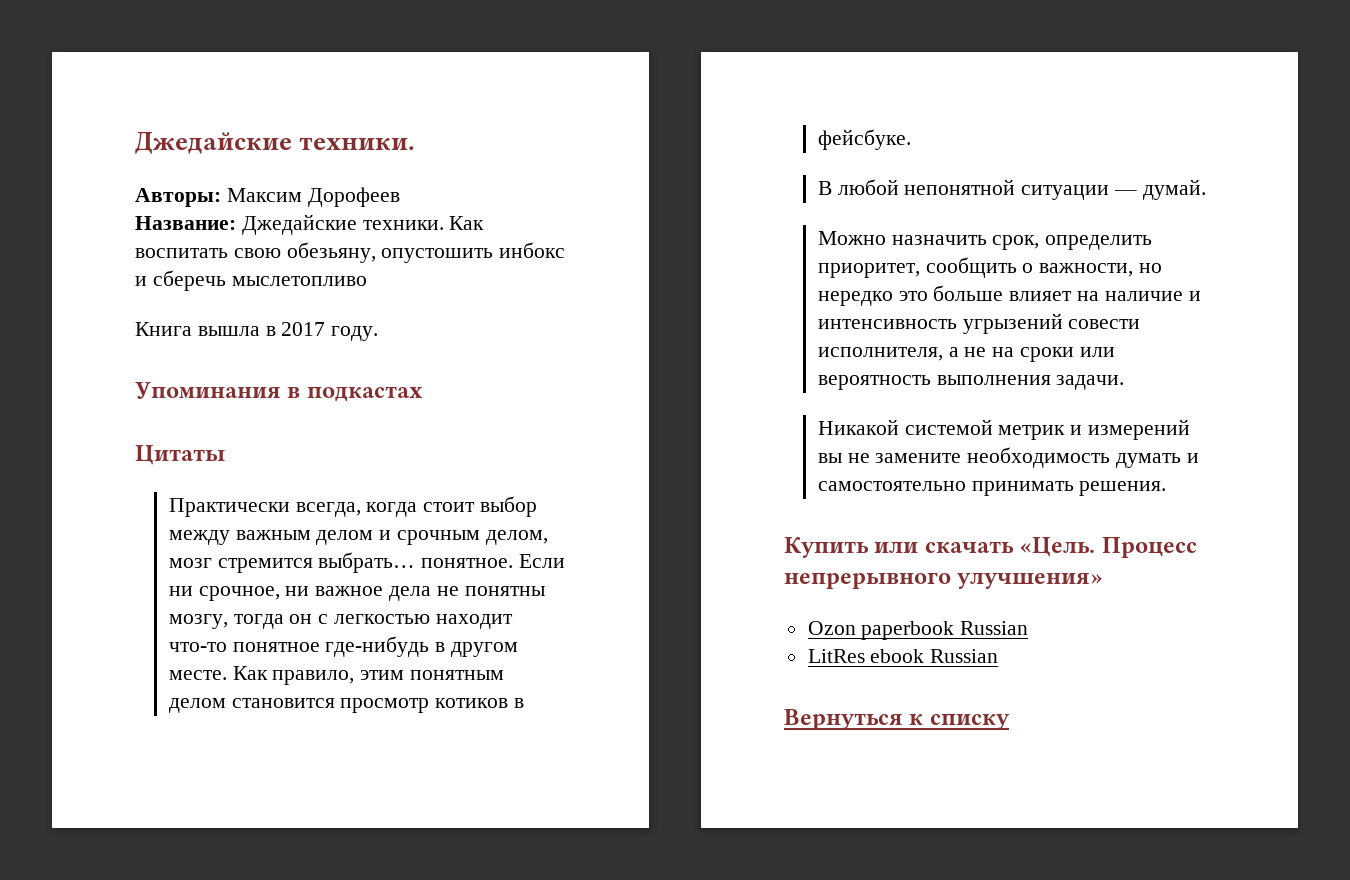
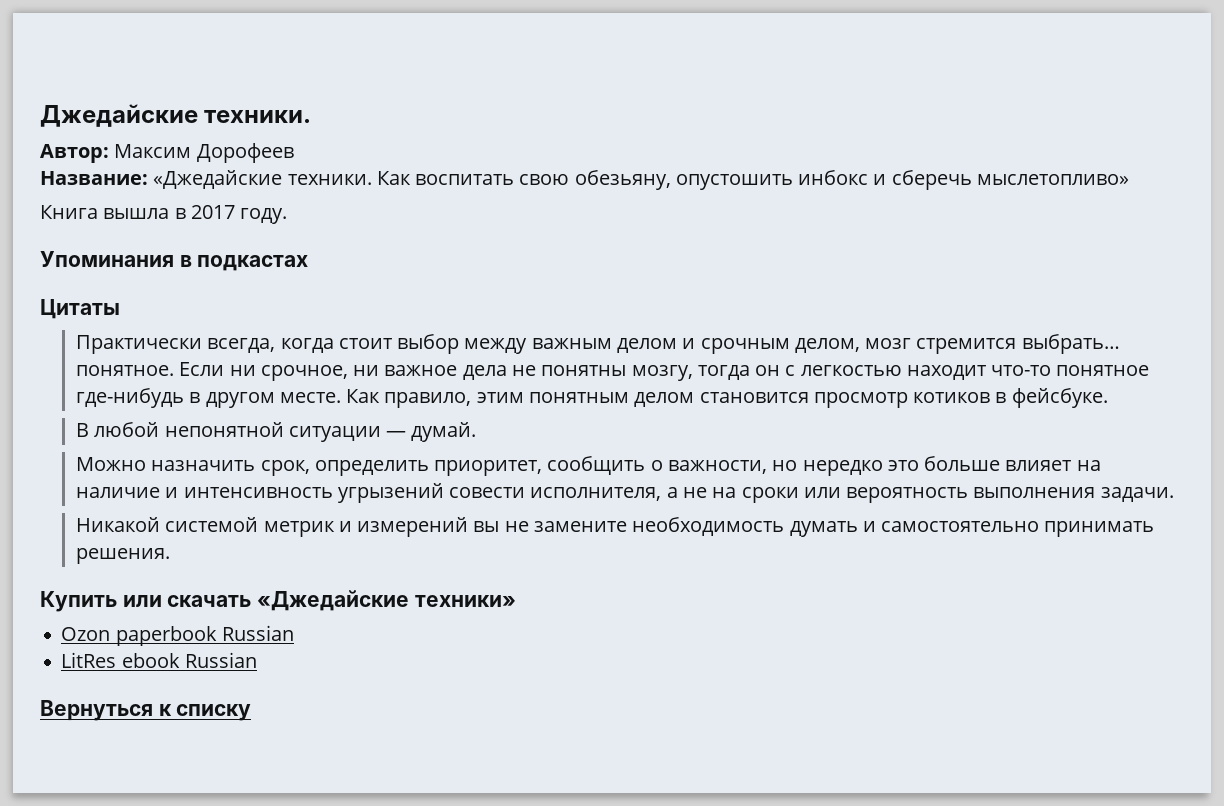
- Авторы: Максим Дорофеев
+ Автор: Максим Дорофеев
- Название: Джедайские техники.
+ Название: «Джедайские техники.
- Как воспитать свою обезьяну, опустошить инбокс и сберечь мыслетопливо
+ Как воспитать свою обезьяну, опустошить инбокс и сберечь мыслетопливо»
- Купить или скачать «Цель. Процесс непрерывного улучшения»
+ Купить или скачать «Джедайские техники»

